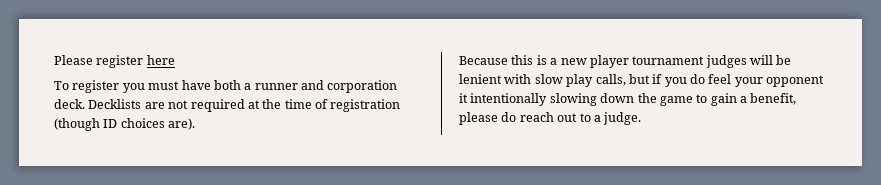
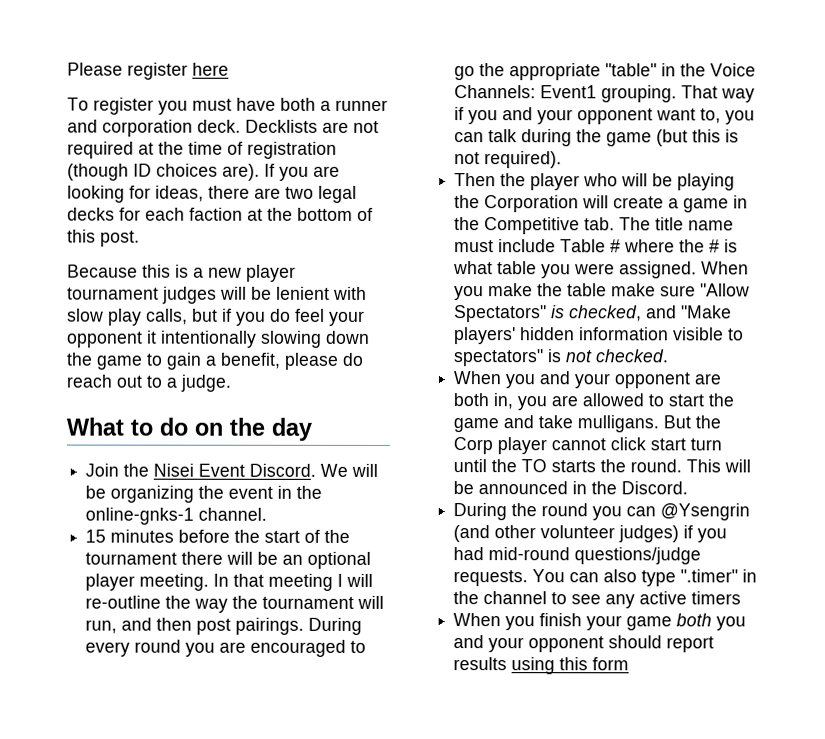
+ If you are looking for ideas, there are two legal decks for each faction at the bottom of this post.
+ What to do on the day
+ Join the Nisei Event Discord. We will be organizing the event in the online-gnks-1 channel.
+ 15 minutes before the start of the tournament there will be an optional player meeting. In that meeting I will re-outline the way the tournament will run, and then post pairings. During every round you are encouraged to go the appropriate "table" in the Voice Channels: Event1 grouping. That way if you and your opponent want to, you can talk during the game (but this is not required).
+ Then the player who will be playing the Corporation will create a game in the Competitive tab. The title name must include Table # where the # is what table you were assigned. When you make the table make sure "Allow Spectators" is checked, and "Make players' hidden information visible to spectators" is not checked.
+ When you and your opponent are both in, you are allowed to start the game and take mulligans. But the Corp player cannot click start turn until the TO starts the round. This will be announced in the Discord.
+ During the round you can @Ysengrin (and other volunteer judges) if you had mid-round questions/judge requests. You can also type ".timer" in the channel to see any active timers
+ When you finish your game both you and your opponent should report results using this form

